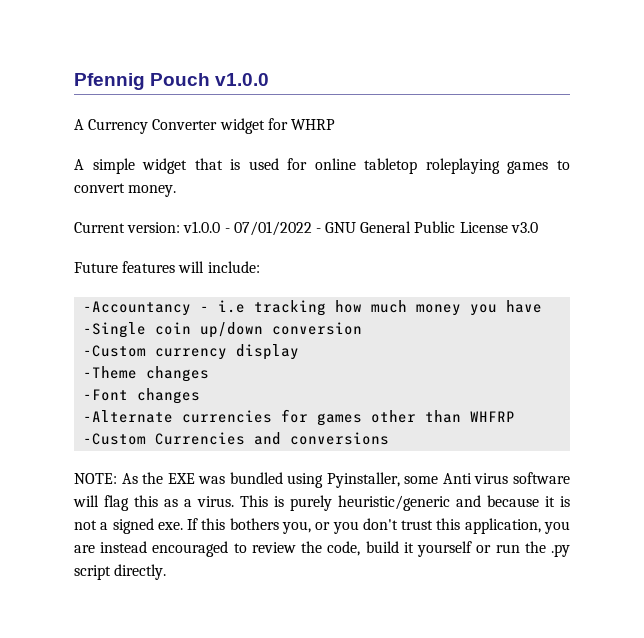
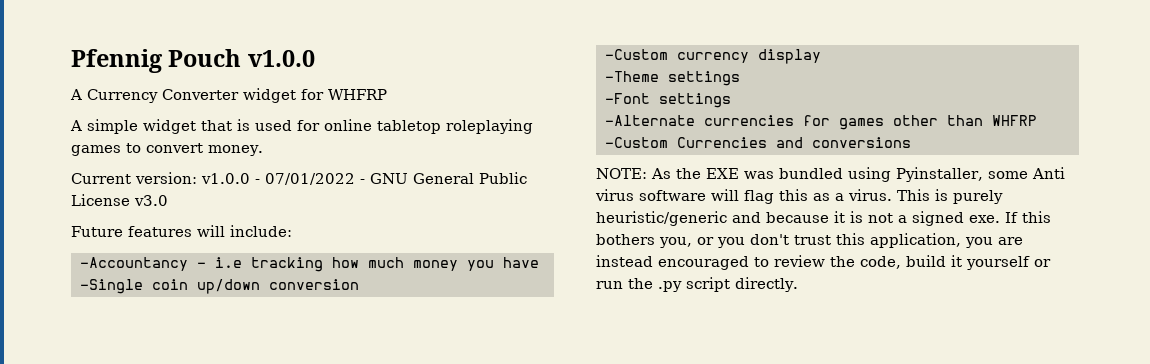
- A Currency Converter widget for WHRP
+ A Currency Converter widget for WHFRP
- -Theme changes
+ -Theme settings
- -Font changes
+ -Font settings

